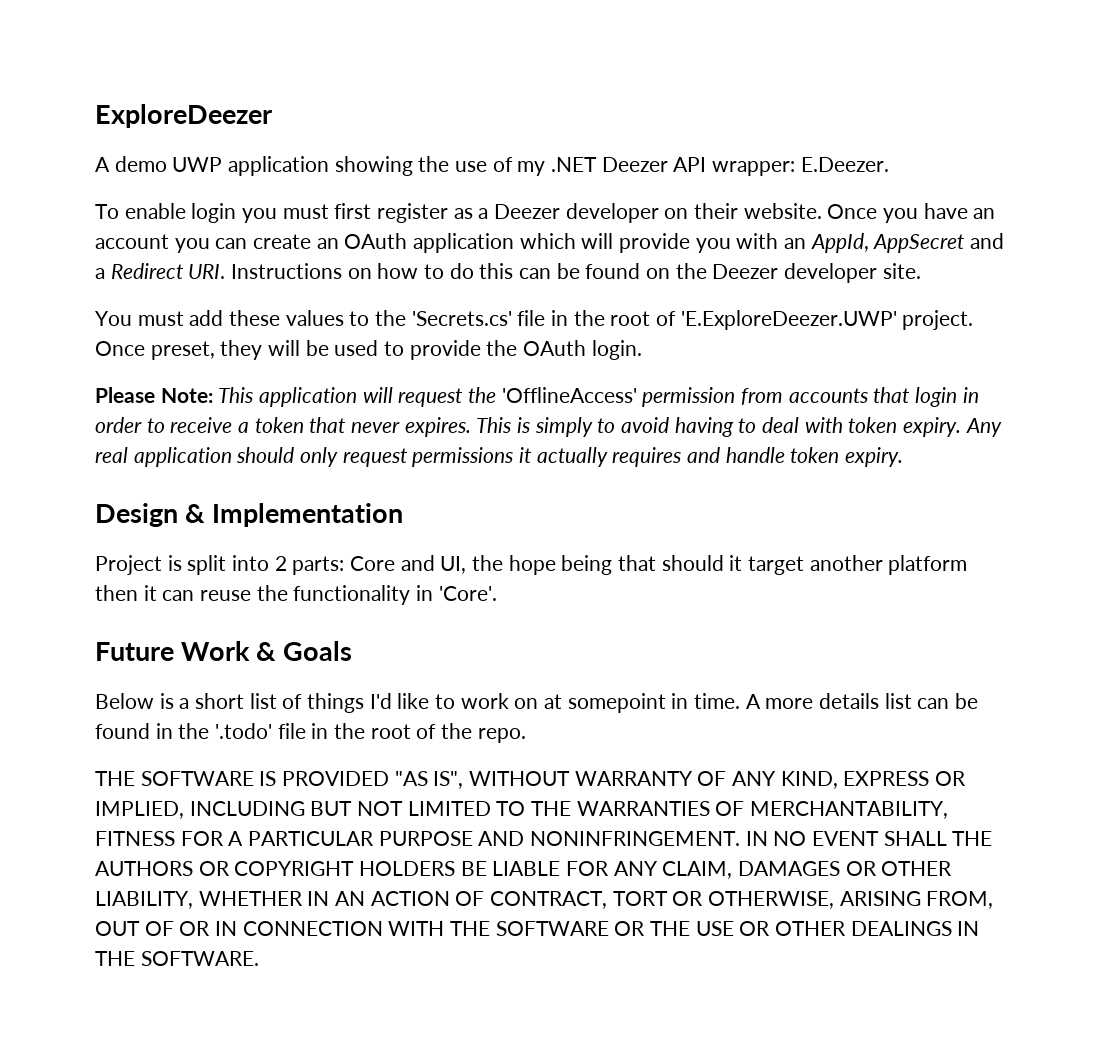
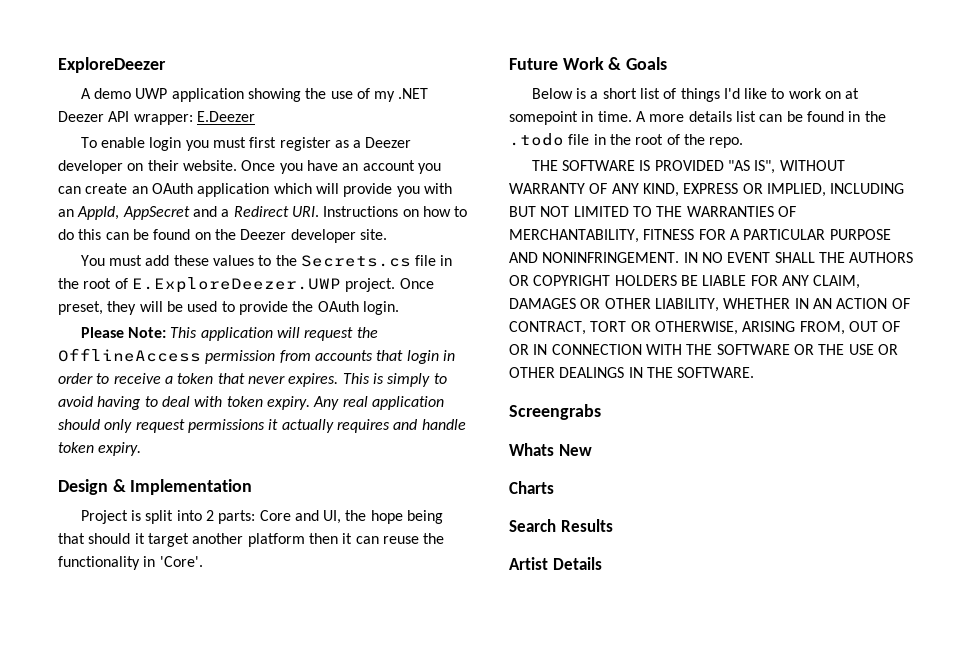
- A demo UWP application showing the use of my .NET Deezer API wrapper: E.Deezer.
+ A demo UWP application showing the use of my .NET Deezer API wrapper: E.Deezer
- You must add these values to the 'Secrets.cs' file in the root of 'E.ExploreDeezer.UWP' project.
+ You must add these values to the Secrets.cs file in the root of E.ExploreDeezer.UWP project.
- Please Note: This application will request the 'OfflineAccess' permission from accounts that login in order to receive a token that never expires.
+ Please Note: This application will request the OfflineAccess permission from accounts that login in order to receive a token that never expires.
- A more details list can be found in the '.todo' file in the root of the repo.
+ A more details list can be found in the .todo file in the root of the repo.
+ Screengrabs
+ Whats New
+ Charts
+ Search Results
+ Artist Details

